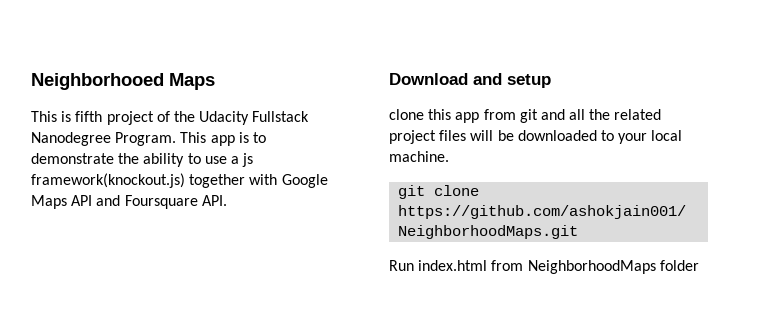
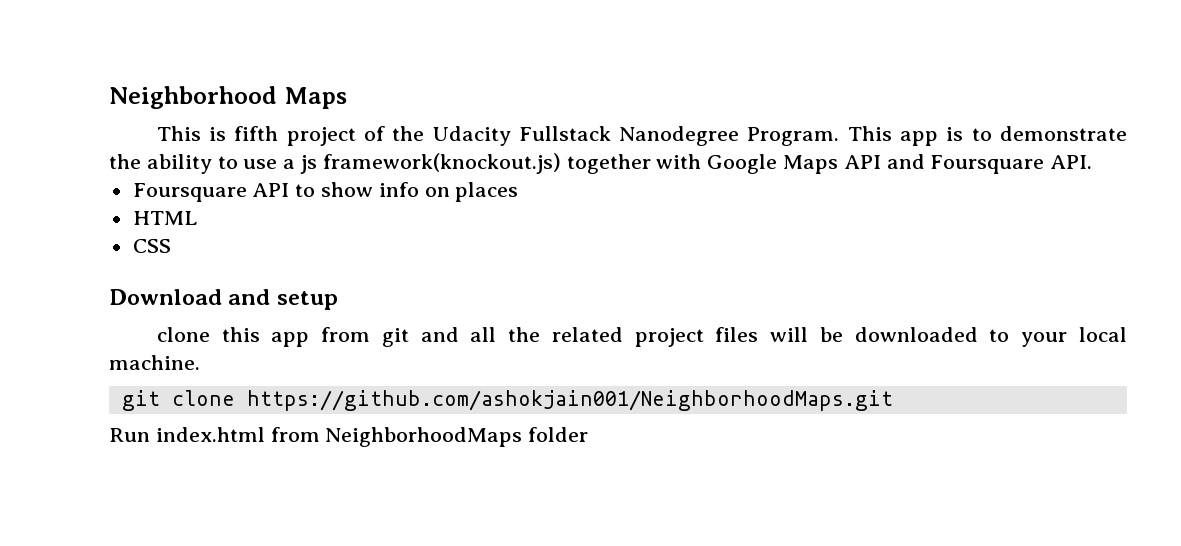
- Neighborhooed Maps
+ Neighborhood Maps
+ Foursquare API to show info on places
+ HTML
+ CSS

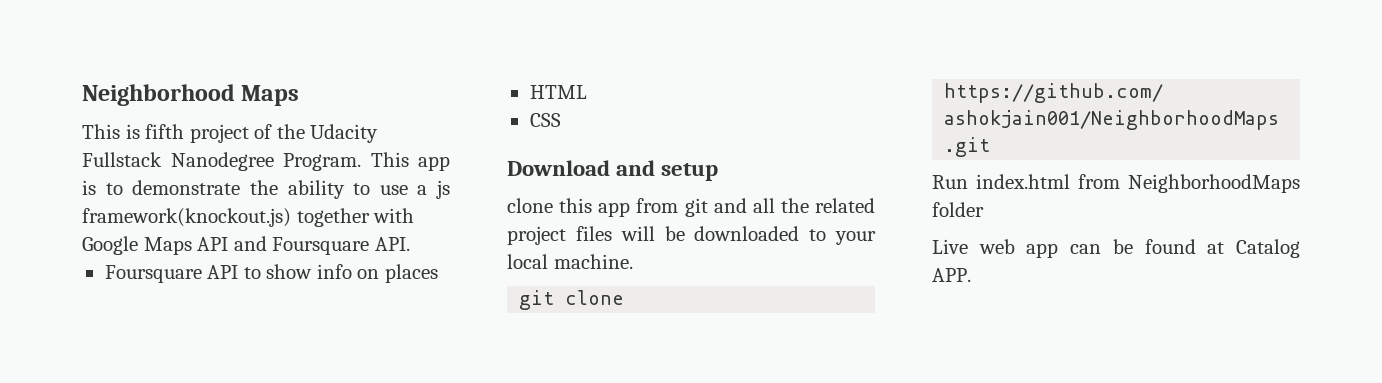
+ Live web app can be found at Catalog APP.

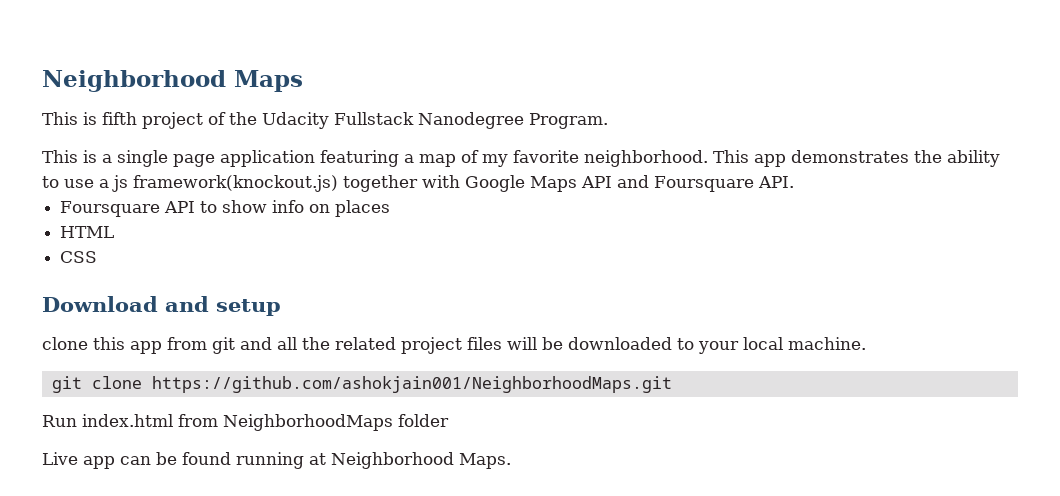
- This is fifth project of the Udacity Fullstack Nanodegree Program. This app is to demonstrate the ability to use a js framework(knockout.js) together with Google Maps API and Foursquare API.
+ This is fifth project of the Udacity Fullstack Nanodegree Program.
+ This is a single page application featuring a map of my favorite neighborhood. This app demonstrates the ability to use a js framework(knockout.js) together with Google Maps API and Foursquare API.
- Live web app can be found at Catalog APP.
+ Live app can be found running at Neighborhood Maps.

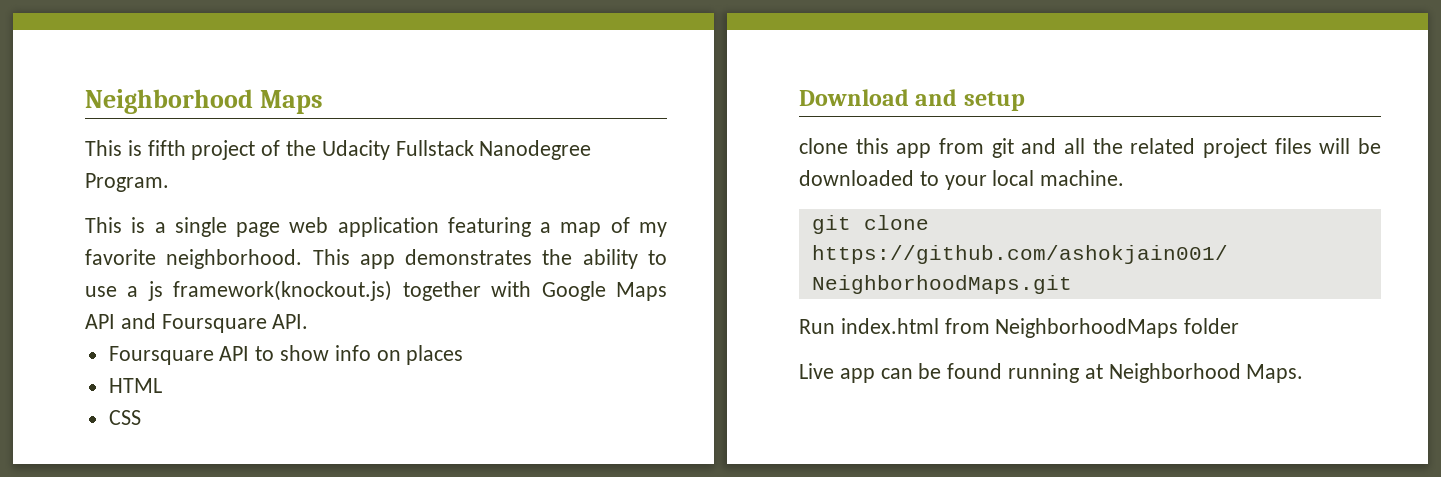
- This is a single page application featuring a map of my favorite neighborhood.
+ This is a single page web application featuring a map of my favorite neighborhood.

